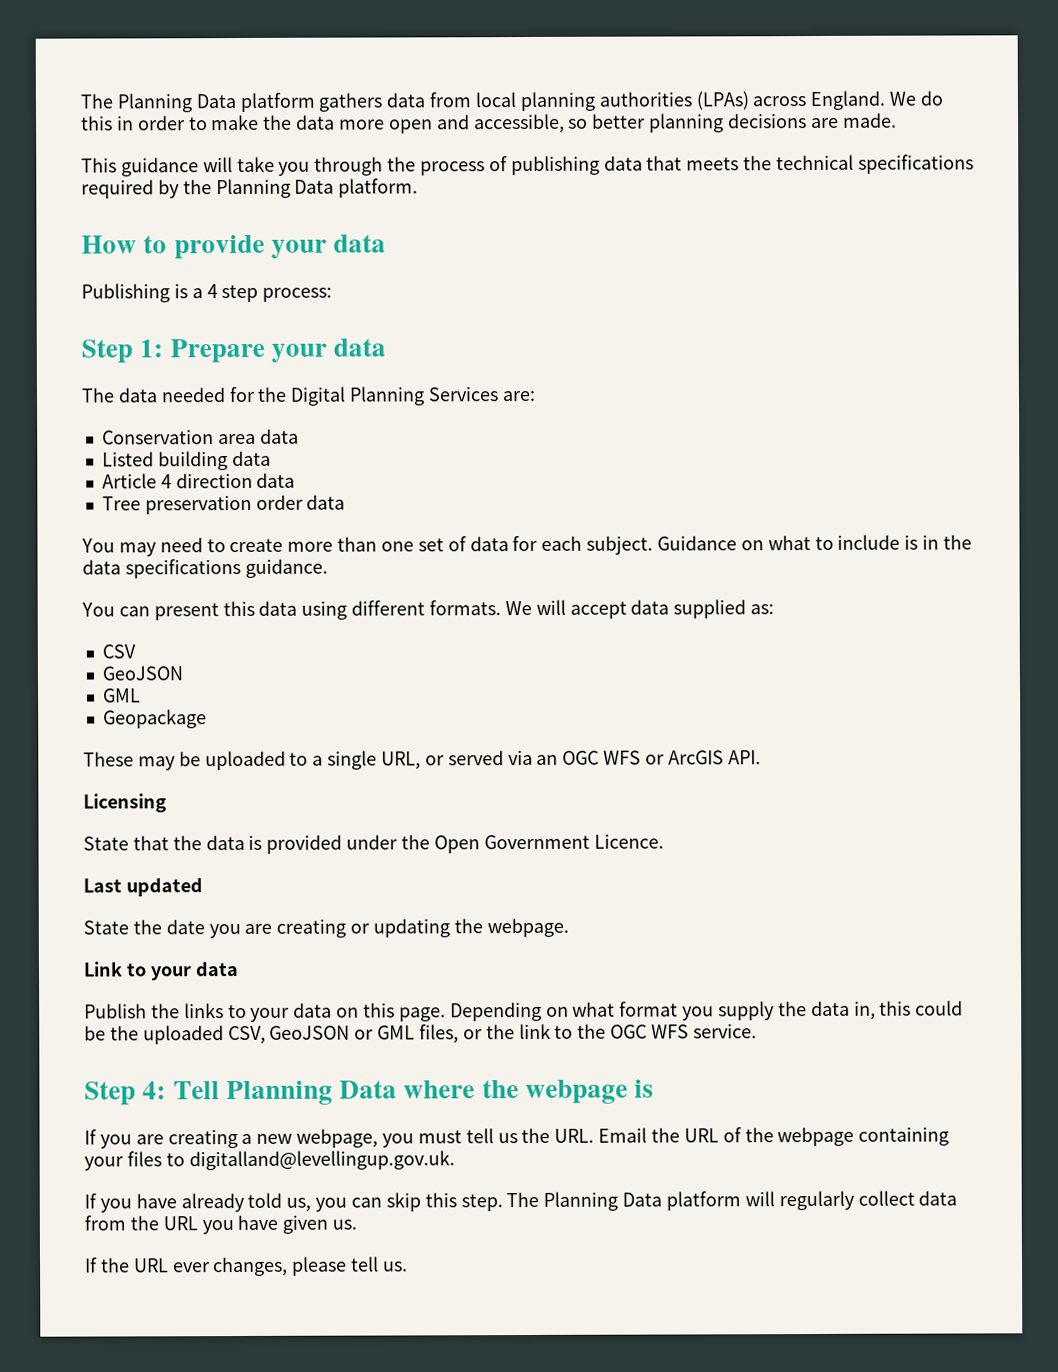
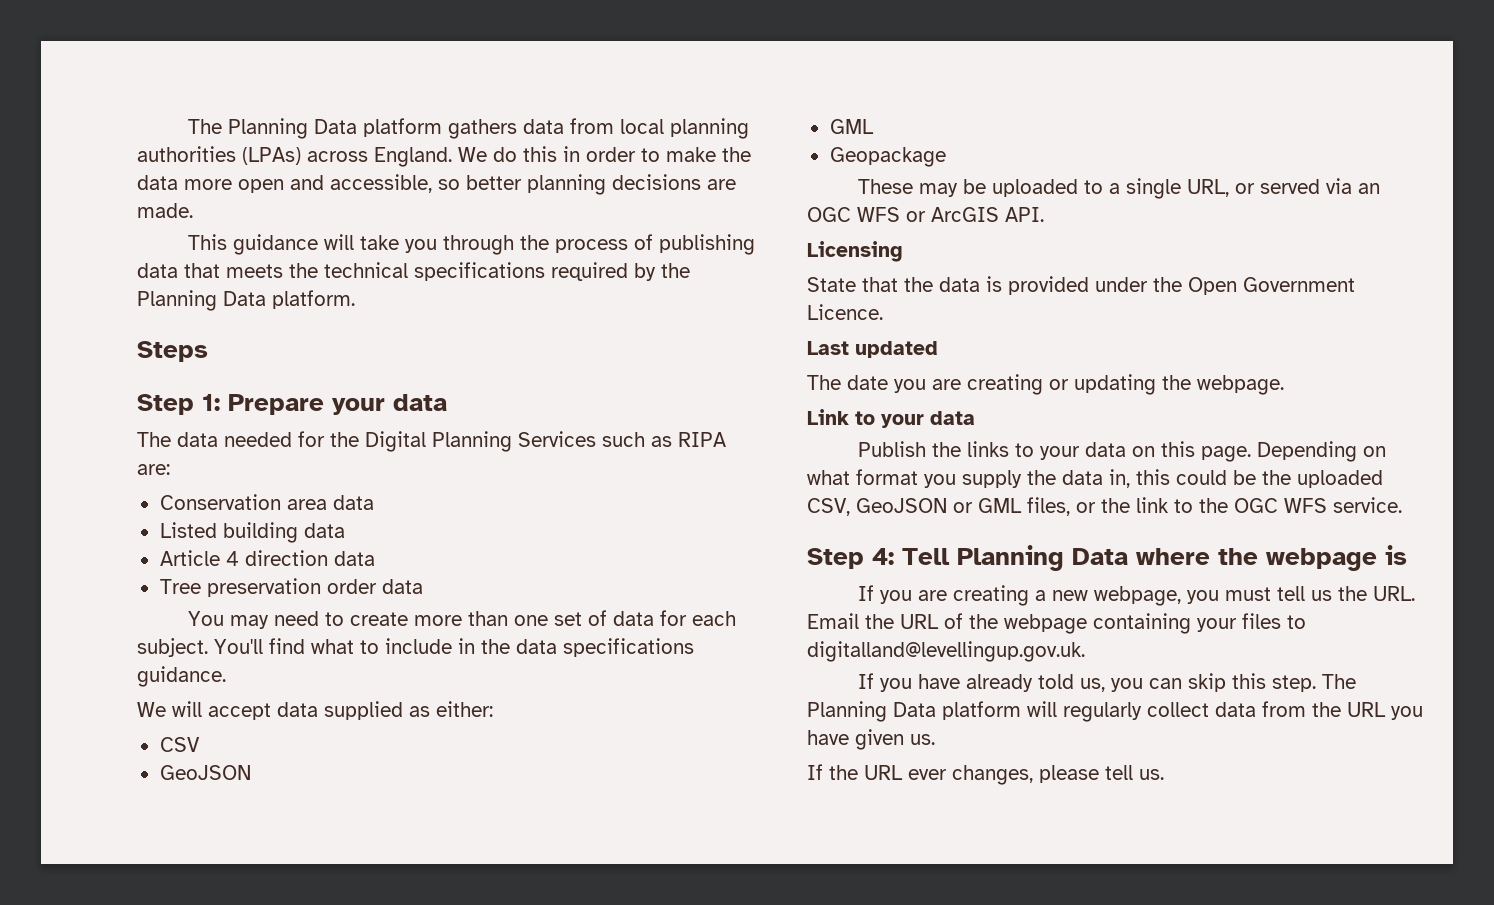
- How to provide your data
- Publishing is a 4 step process:
+ Steps
- The data needed for the Digital Planning Services are:
+ The data needed for the Digital Planning Services such as RIPA are:
- Guidance on what to include is in the data specifications guidance.
+ You'll find what to include in the data specifications guidance.
- You can present this data using different formats. We will accept data supplied as:
+ We will accept data supplied as either:
- State the date you are creating or updating the webpage.
+ The date you are creating or updating the webpage.

